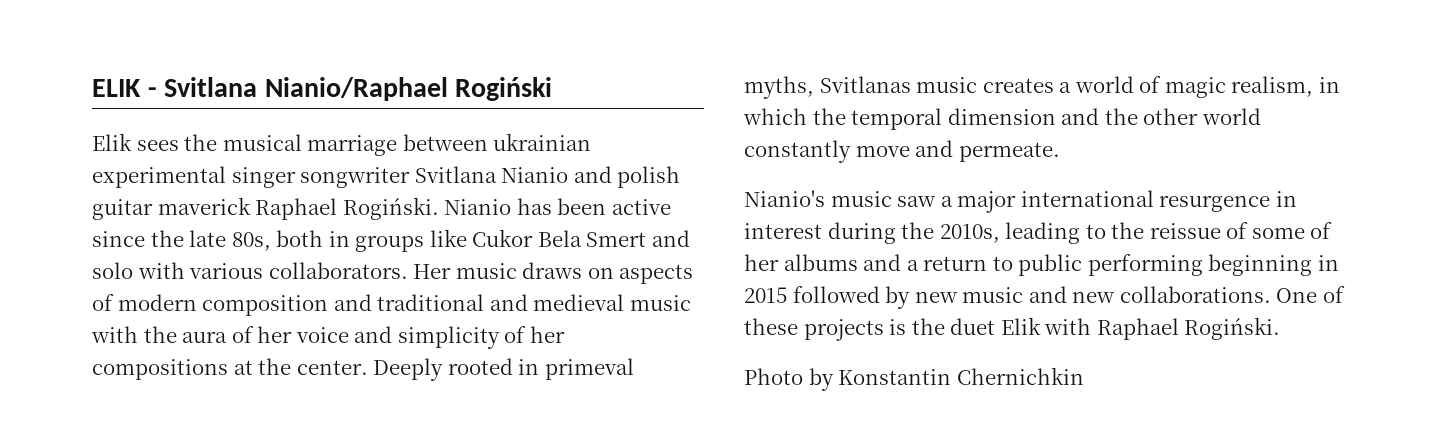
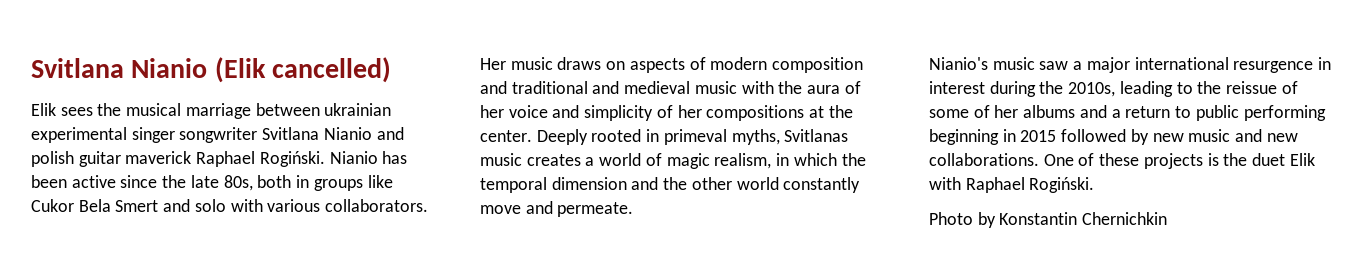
- ELIK - Svitlana Nianio/Raphael Rogiński
+ Svitlana Nianio (Elik cancelled)

